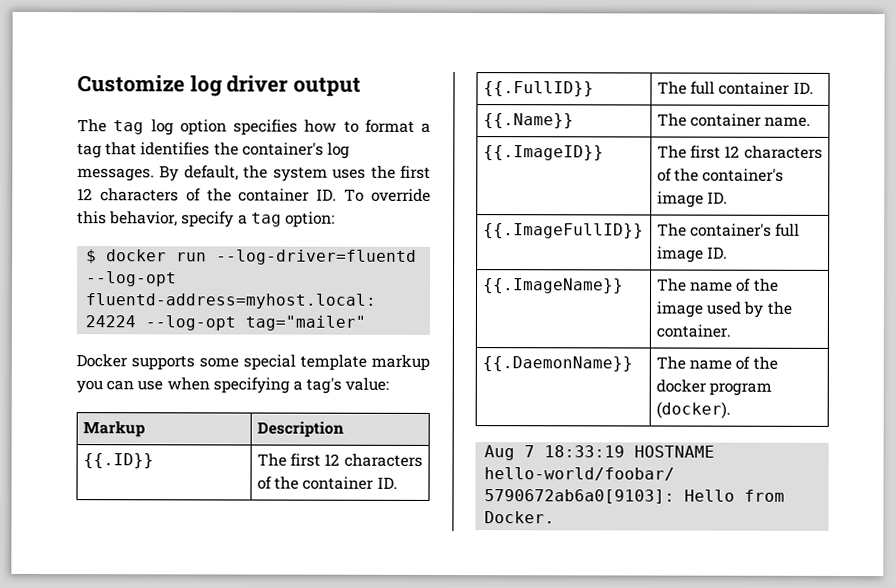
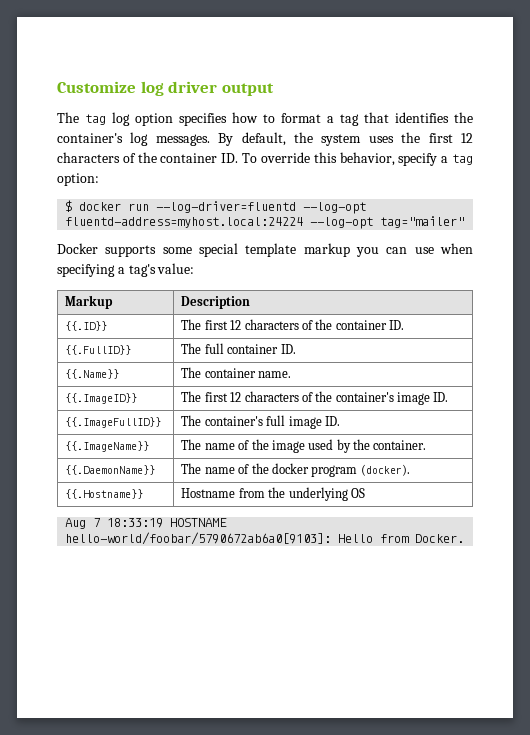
+ {{.Hostname}} | Hostname from the underlying OS

